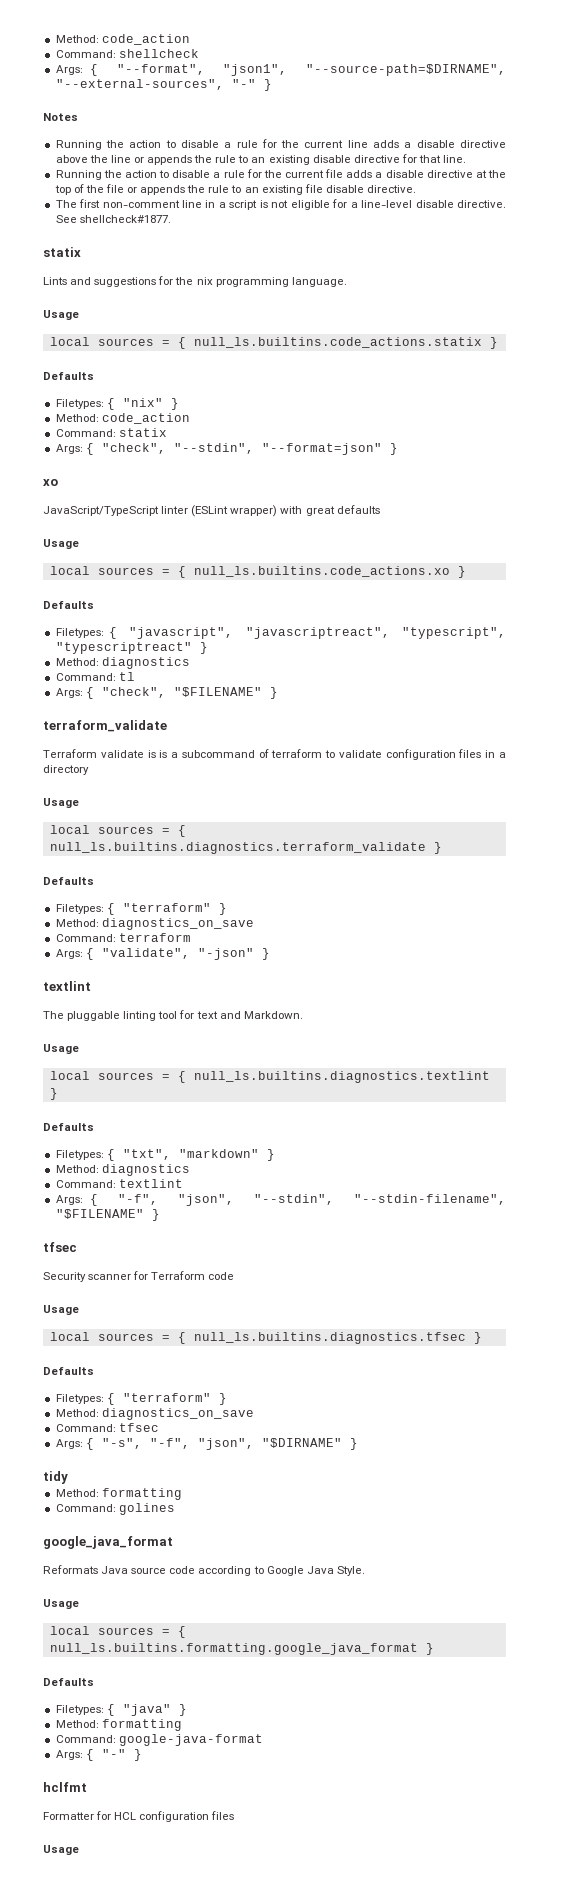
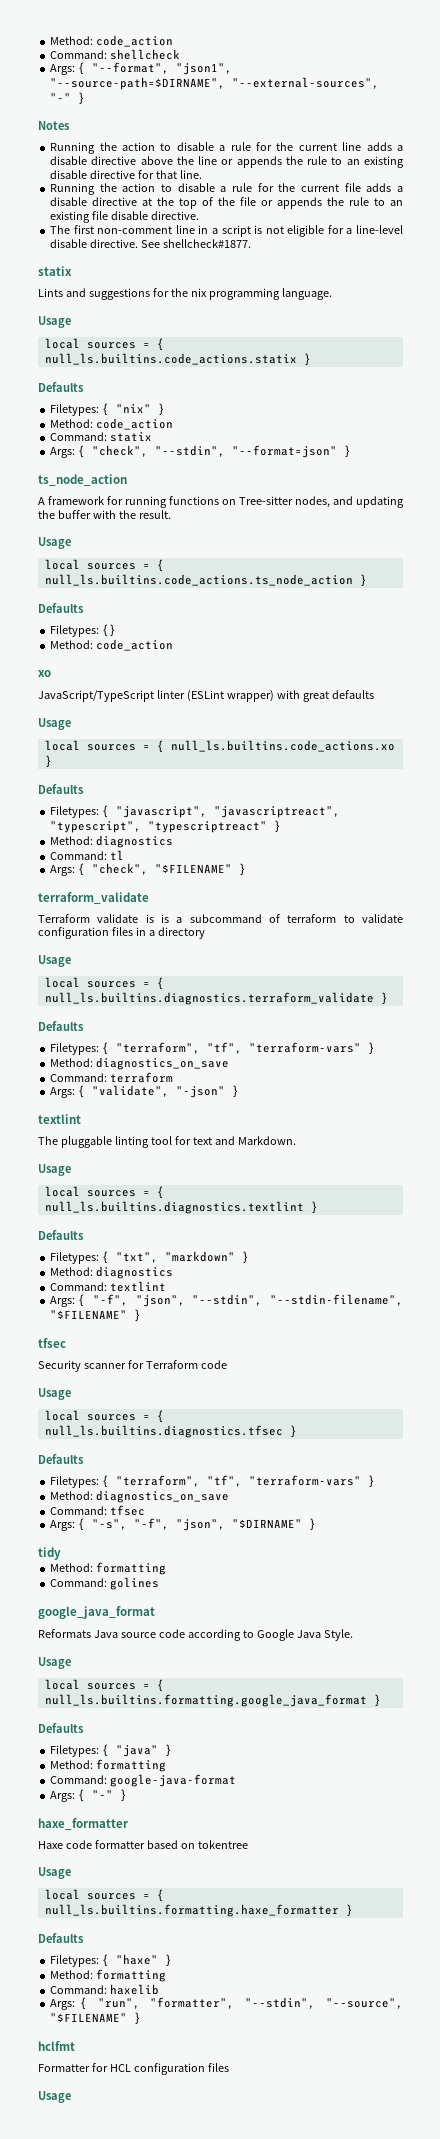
+ ts_node_action
+ A framework for running functions on Tree-sitter nodes, and updating the buffer with the result.
+ Usage
+ local sources = { null_ls.builtins.code_actions.ts_node_action }
+ Defaults
+ Filetypes: {}
+ Method: code_action
  local sources = { null_ls.builtins.diagnostics.terraform_validate }
  Defaults
- Filetypes: { "terraform" }
+ Filetypes: { "terraform", "tf", "terraform-vars" }
  local sources = { null_ls.builtins.diagnostics.tfsec }
  Defaults
- Filetypes: { "terraform" }
+ Filetypes: { "terraform", "tf", "terraform-vars" }
+ haxe_formatter
+ Haxe code formatter based on tokentree
+ Usage
+ local sources = { null_ls.builtins.formatting.haxe_formatter }
+ Defaults
+ Filetypes: { "haxe" }
+ Method: formatting
+ Command: haxelib
+ Args: { "run", "formatter", "--stdin", "--source", "$FILENAME" }

